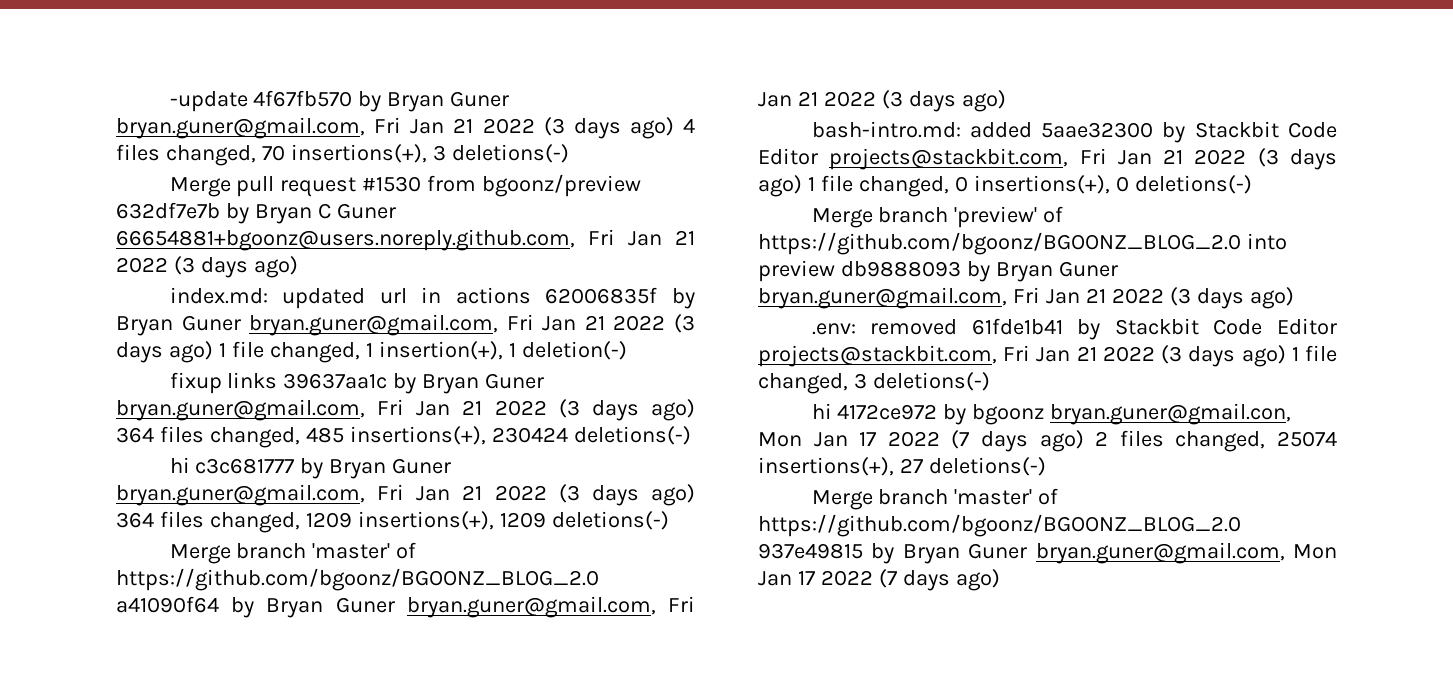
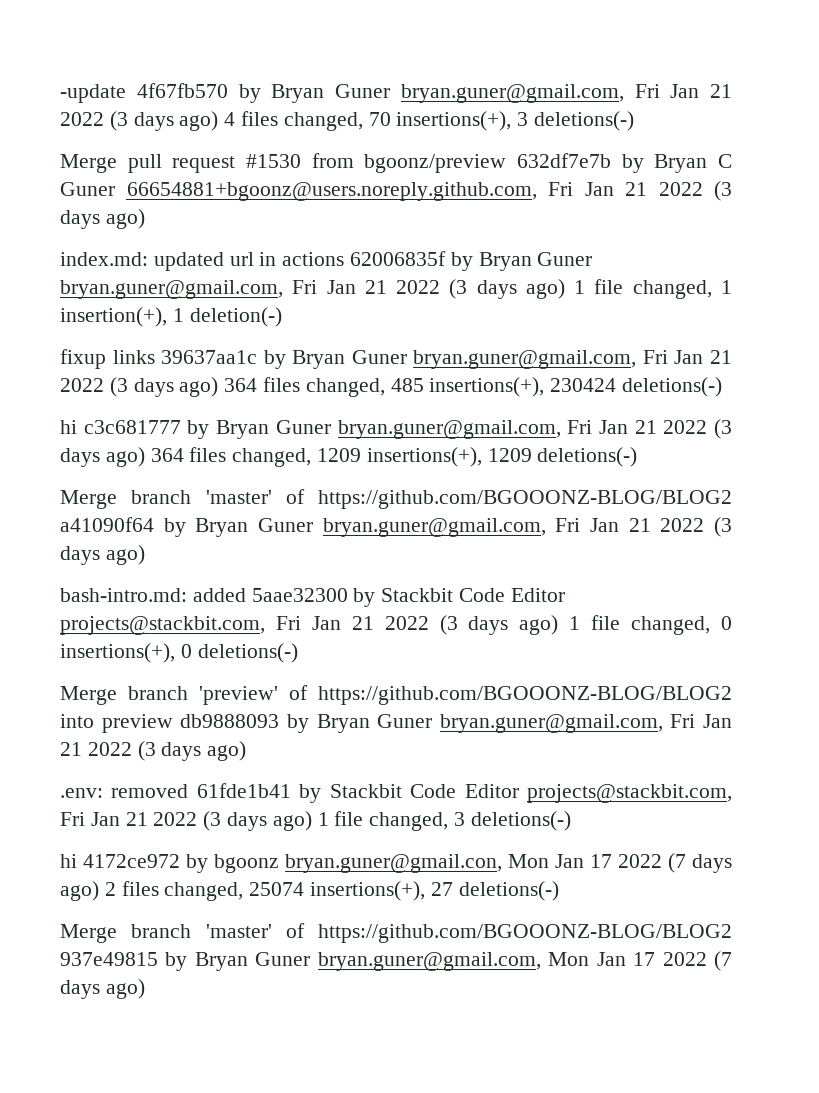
- Merge branch 'master' of https://github.com/bgoonz/BGOONZ_BLOG_2.0 a41090f64 by Bryan Guner bryan.guner@gmail.com, Fri Jan 21 2022 (3 days ago)
+ Merge branch 'master' of https://github.com/BGOOONZ-BLOG/BLOG2 a41090f64 by Bryan Guner bryan.guner@gmail.com, Fri Jan 21 2022 (3 days ago)
- Merge branch 'preview' of https://github.com/bgoonz/BGOONZ_BLOG_2.0 into preview db9888093 by Bryan Guner bryan.guner@gmail.com, Fri Jan 21 2022 (3 days ago)
+ Merge branch 'preview' of https://github.com/BGOOONZ-BLOG/BLOG2 into preview db9888093 by Bryan Guner bryan.guner@gmail.com, Fri Jan 21 2022 (3 days ago)
- Merge branch 'master' of https://github.com/bgoonz/BGOONZ_BLOG_2.0 937e49815 by Bryan Guner bryan.guner@gmail.com, Mon Jan 17 2022 (7 days ago)
+ Merge branch 'master' of https://github.com/BGOOONZ-BLOG/BLOG2 937e49815 by Bryan Guner bryan.guner@gmail.com, Mon Jan 17 2022 (7 days ago)

